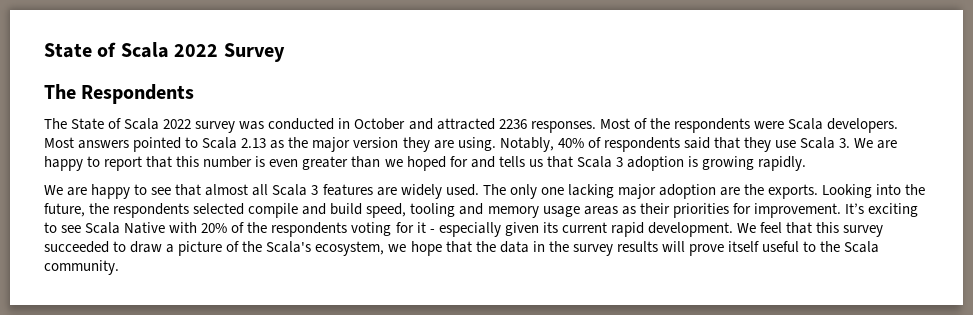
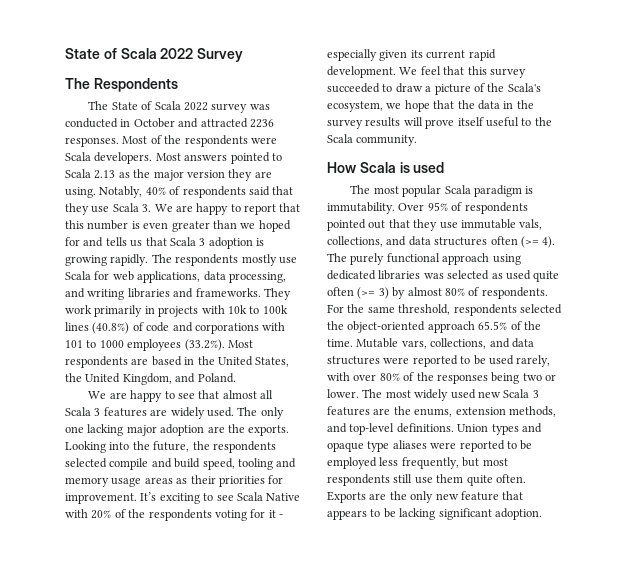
+ The respondents mostly use Scala for web applications, data processing, and writing libraries and frameworks. They work primarily in projects with 10k to 100k lines (40.8%) of code and corporations with 101 to 1000 employees (33.2%). Most respondents are based in the United States, the United Kingdom, and Poland.
+ How Scala is used
+ The most popular Scala paradigm is immutability. Over 95% of respondents pointed out that they use immutable vals, collections, and data structures often (>= 4). The purely functional approach using dedicated libraries was selected as used quite often (>= 3) by almost 80% of respondents. For the same threshold, respondents selected the object-oriented approach 65.5% of the time. Mutable vars, collections, and data structures were reported to be used rarely, with over 80% of the responses being two or lower. The most widely used new Scala 3 features are the enums, extension methods, and top-level definitions. Union types and opaque type aliases were reported to be employed less frequently, but most respondents still use them quite often. Exports are the only new feature that appears to be lacking significant adoption.

